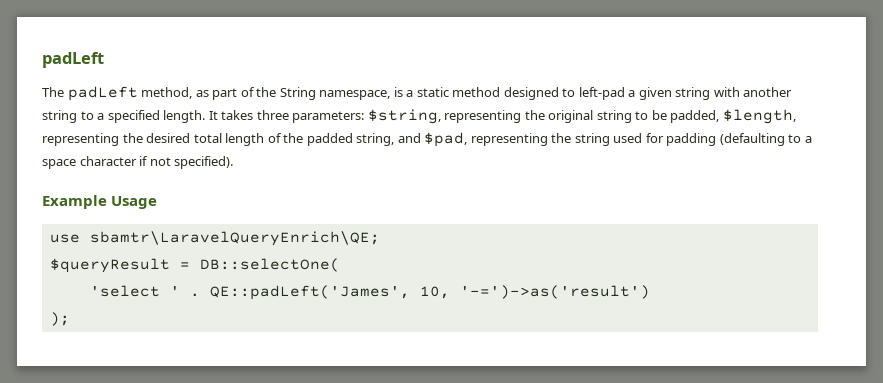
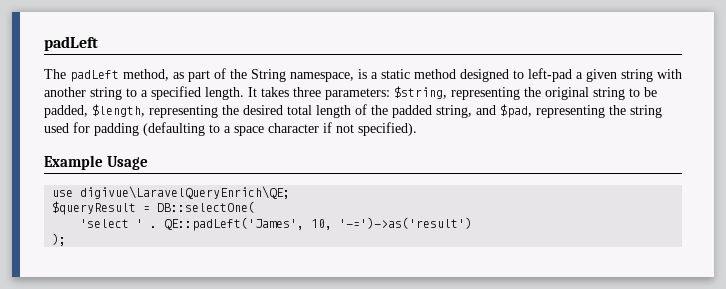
- use sbamtr\LaravelQueryEnrich\QE;
+ use digivue\LaravelQueryEnrich\QE;

